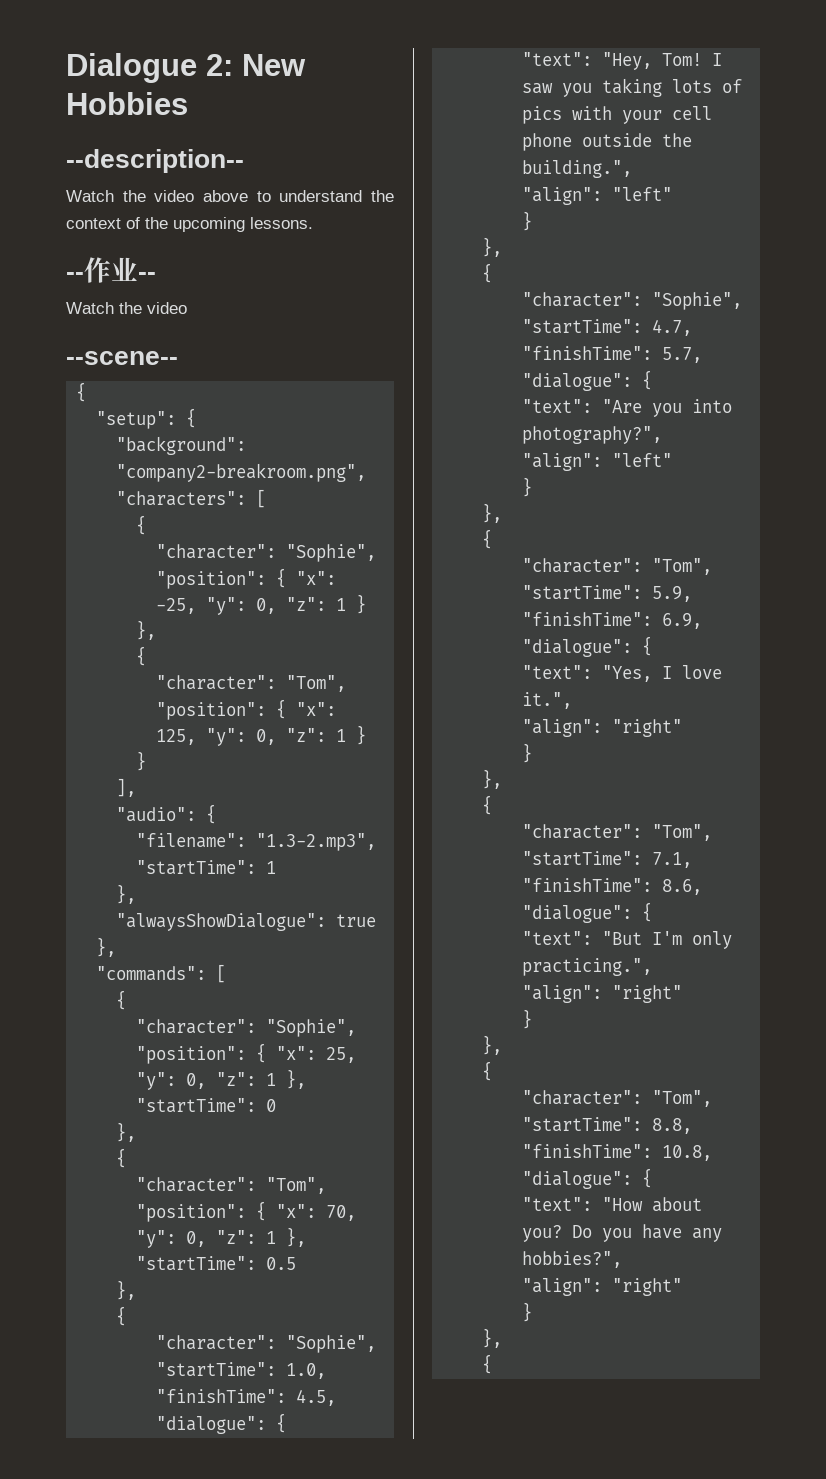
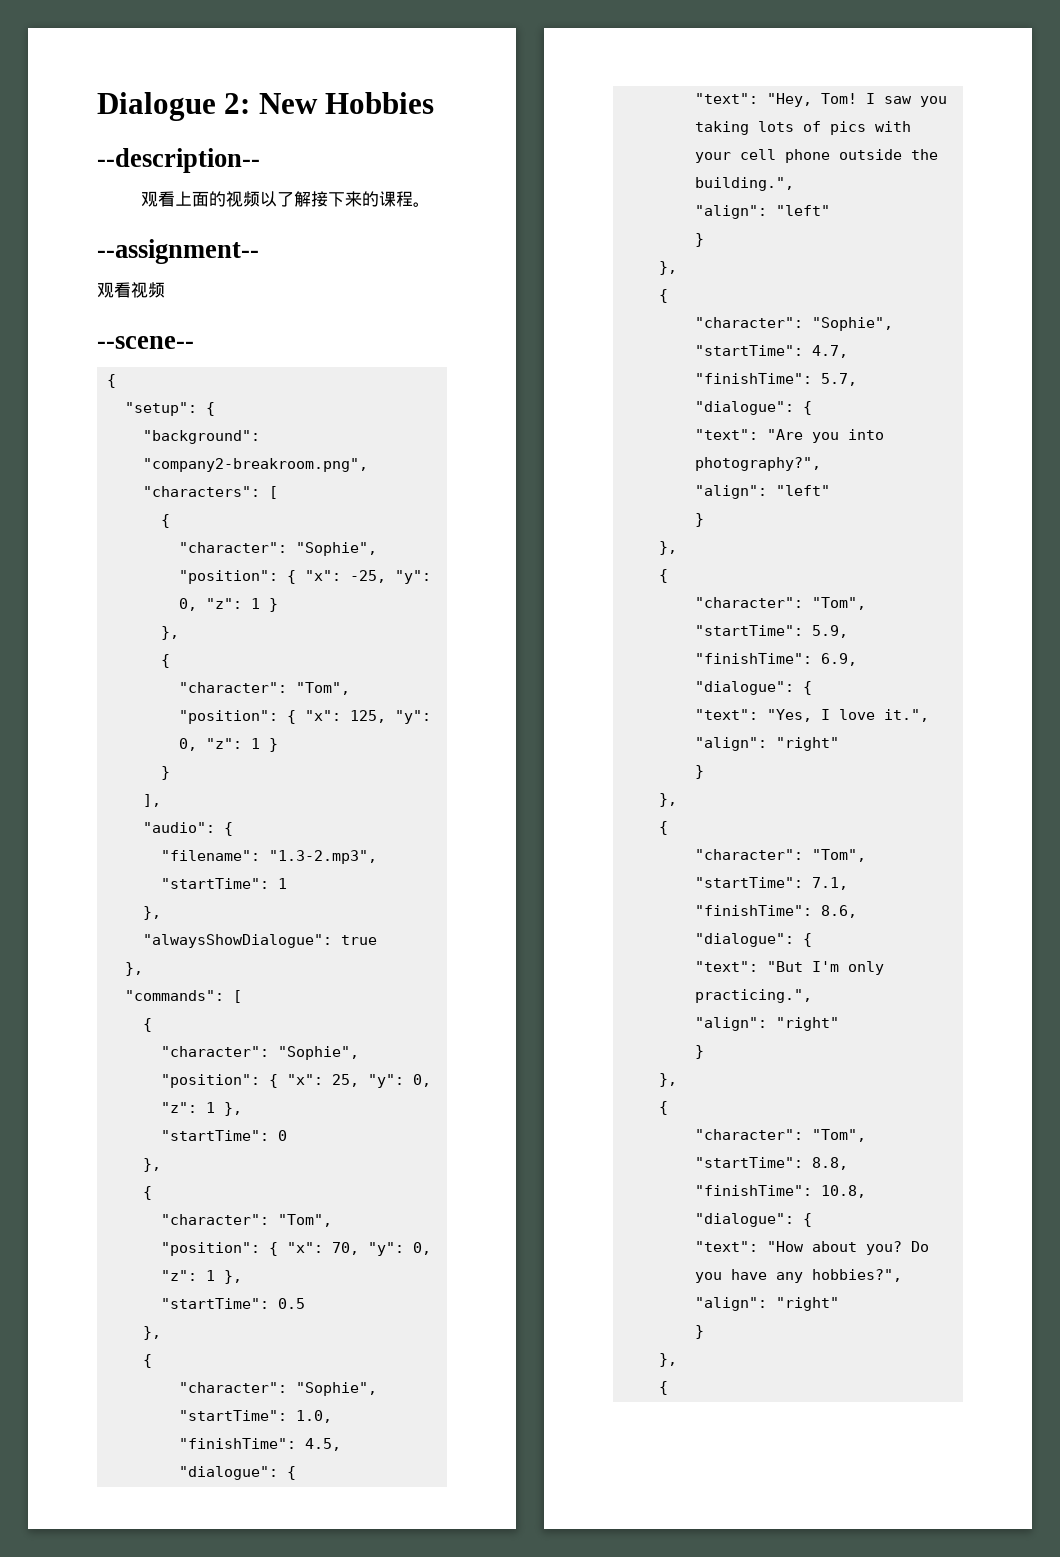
- Watch the video above to understand the context of the upcoming lessons.
- --作业--
- Watch the video
+ 观看上面的视频以了解接下来的课程。
+ --assignment--
+ 观看视频

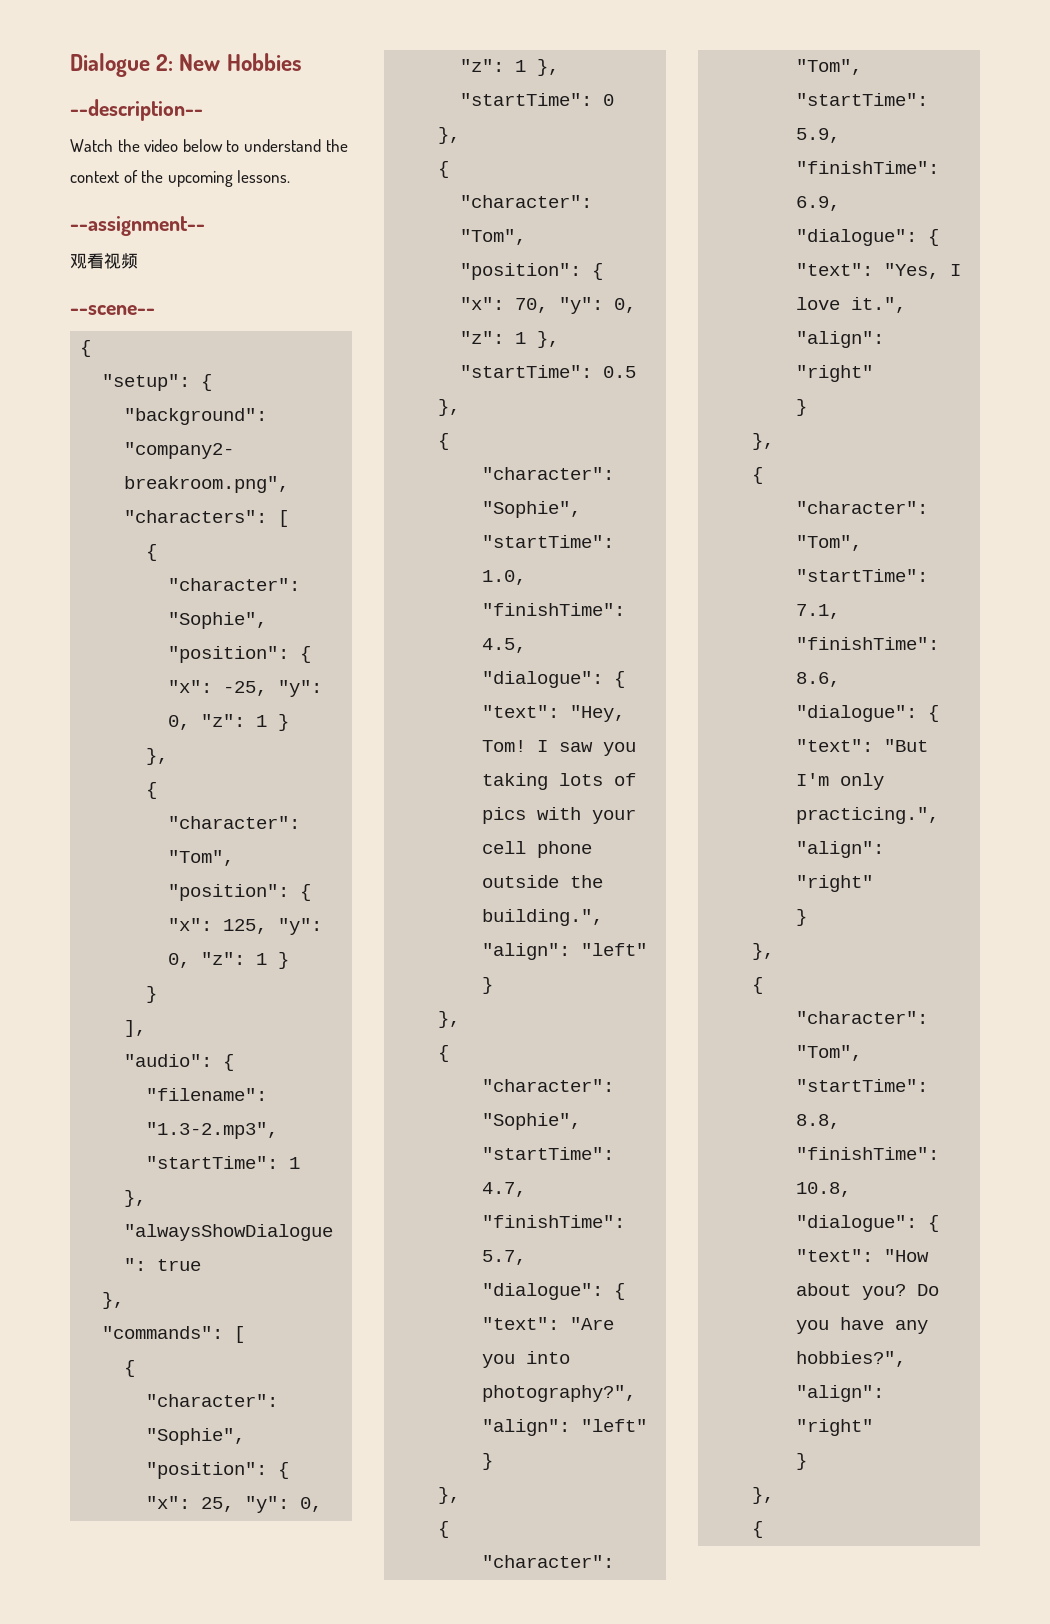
- 观看上面的视频以了解接下来的课程。
+ Watch the video below to understand the context of the upcoming lessons.

